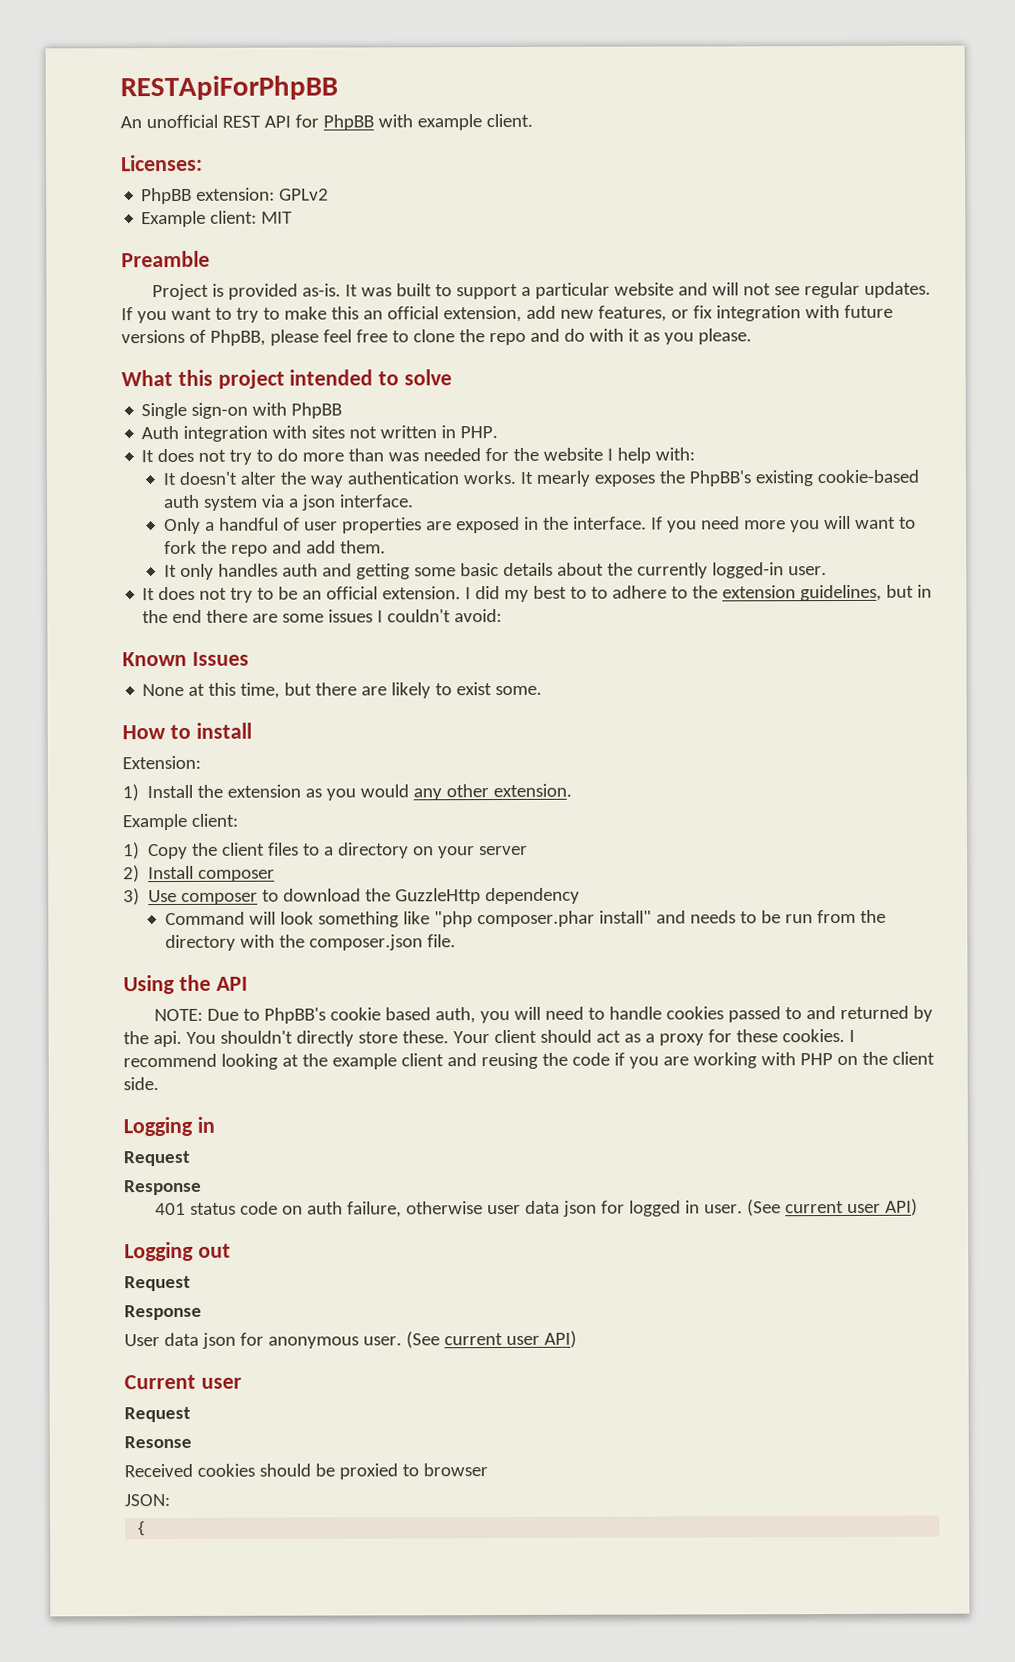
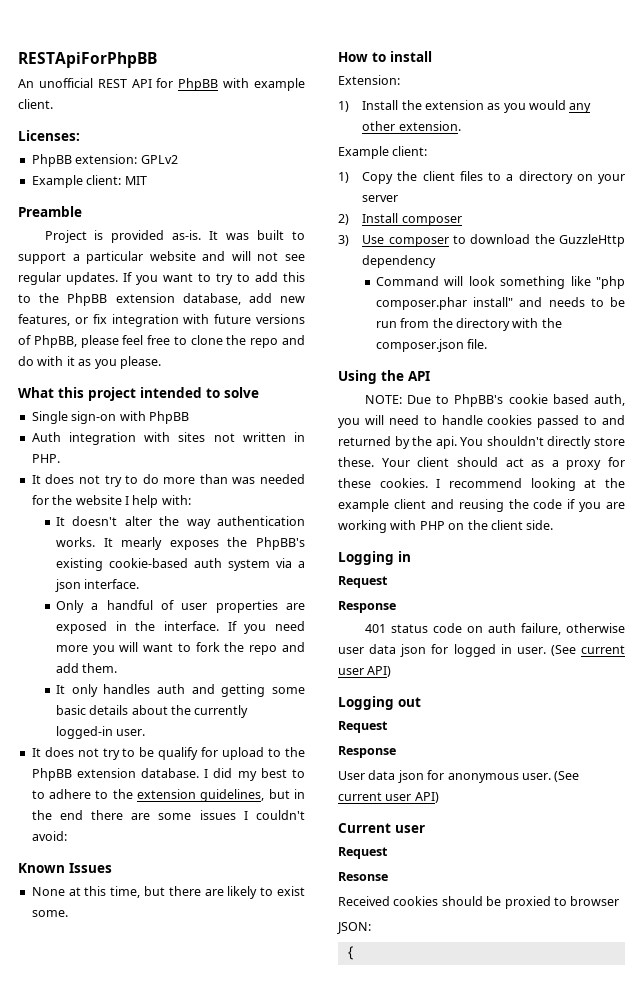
- If you want to try to make this an official extension, add new features, or fix integration with future versions of PhpBB, please feel free to clone the repo and do with it as you please.
+ If you want to try to add this to the PhpBB extension database, add new features, or fix integration with future versions of PhpBB, please feel free to clone the repo and do with it as you please.
- It does not try to be an official extension.
+ It does not try to be qualify for upload to the PhpBB extension database.

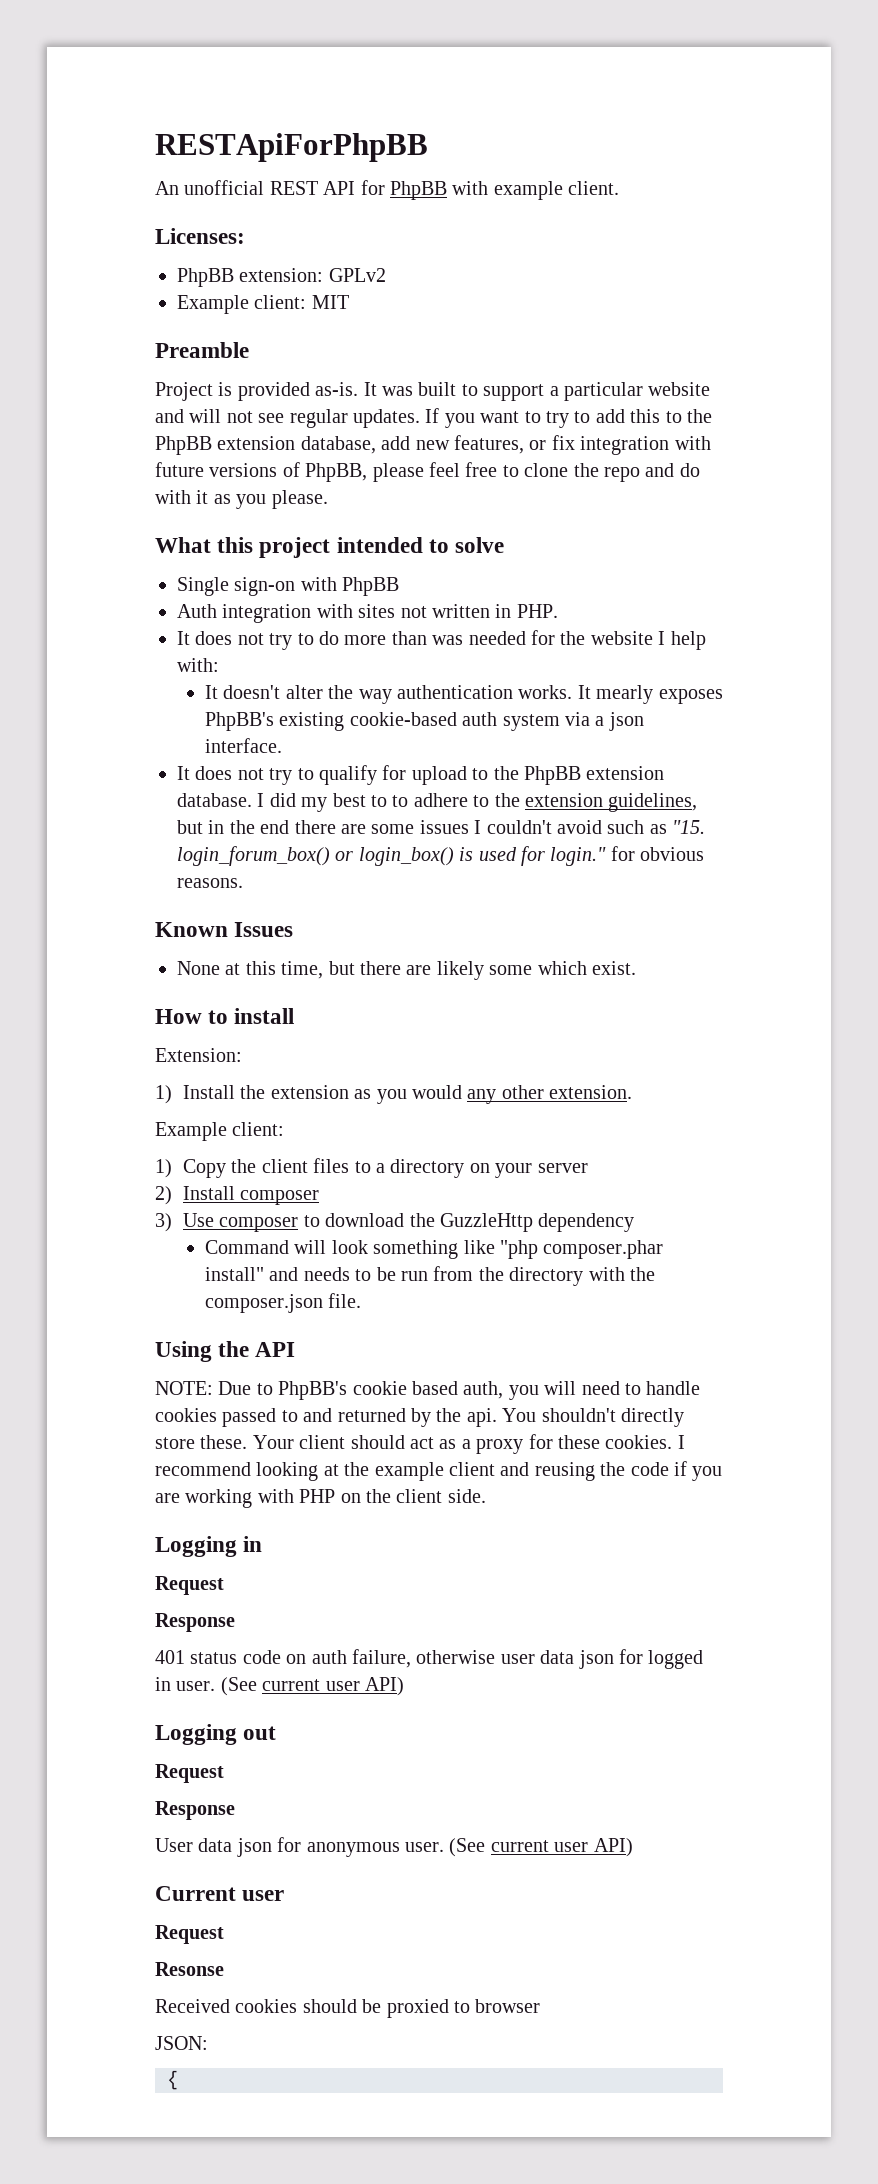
- It mearly exposes the PhpBB's existing cookie-based auth system via a json interface.
+ It mearly exposes PhpBB's existing cookie-based auth system via a json interface.
- Only a handful of user properties are exposed in the interface. If you need more you will want to fork the repo and add them.
- It only handles auth and getting some basic details about the currently logged-in user.
- It does not try to be qualify for upload to the PhpBB extension database.
+ It does not try to qualify for upload to the PhpBB extension database.
- I did my best to to adhere to the extension guidelines, but in the end there are some issues I couldn't avoid:
+ I did my best to to adhere to the extension guidelines, but in the end there are some issues I couldn't avoid such as "15. login_forum_box() or login_box() is used for login." for obvious reasons.
- None at this time, but there are likely to exist some.
+ None at this time, but there are likely some which exist.

